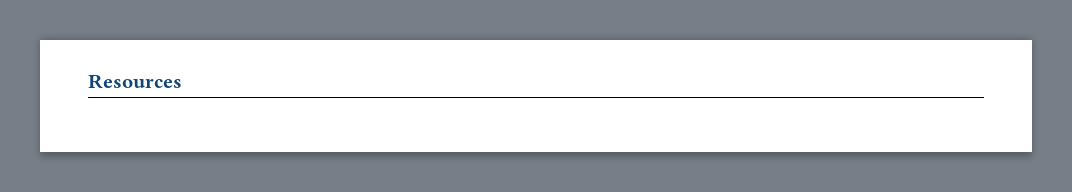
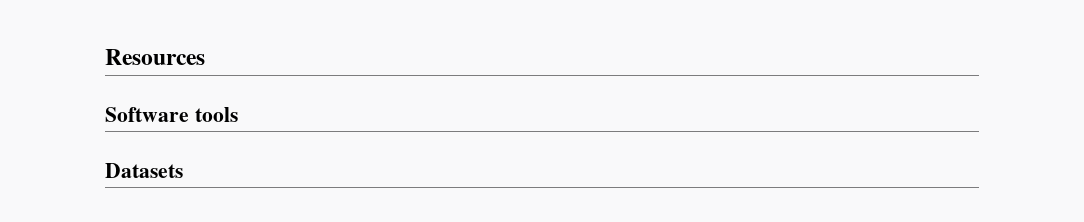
+ Software tools
+ Datasets

